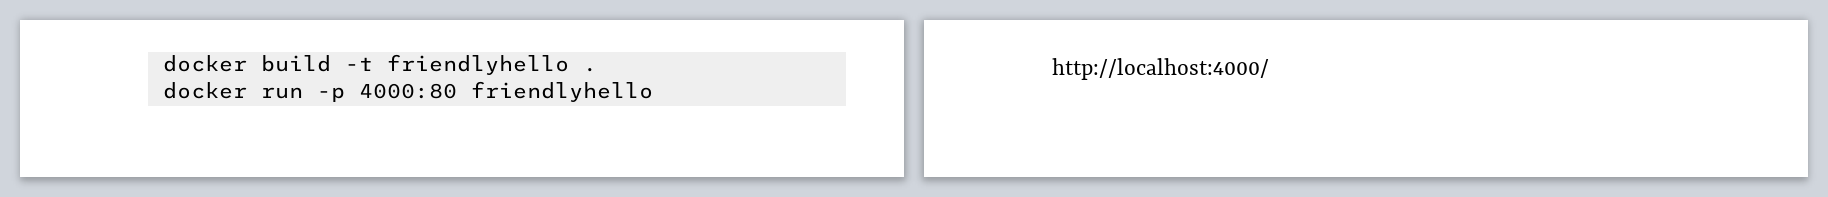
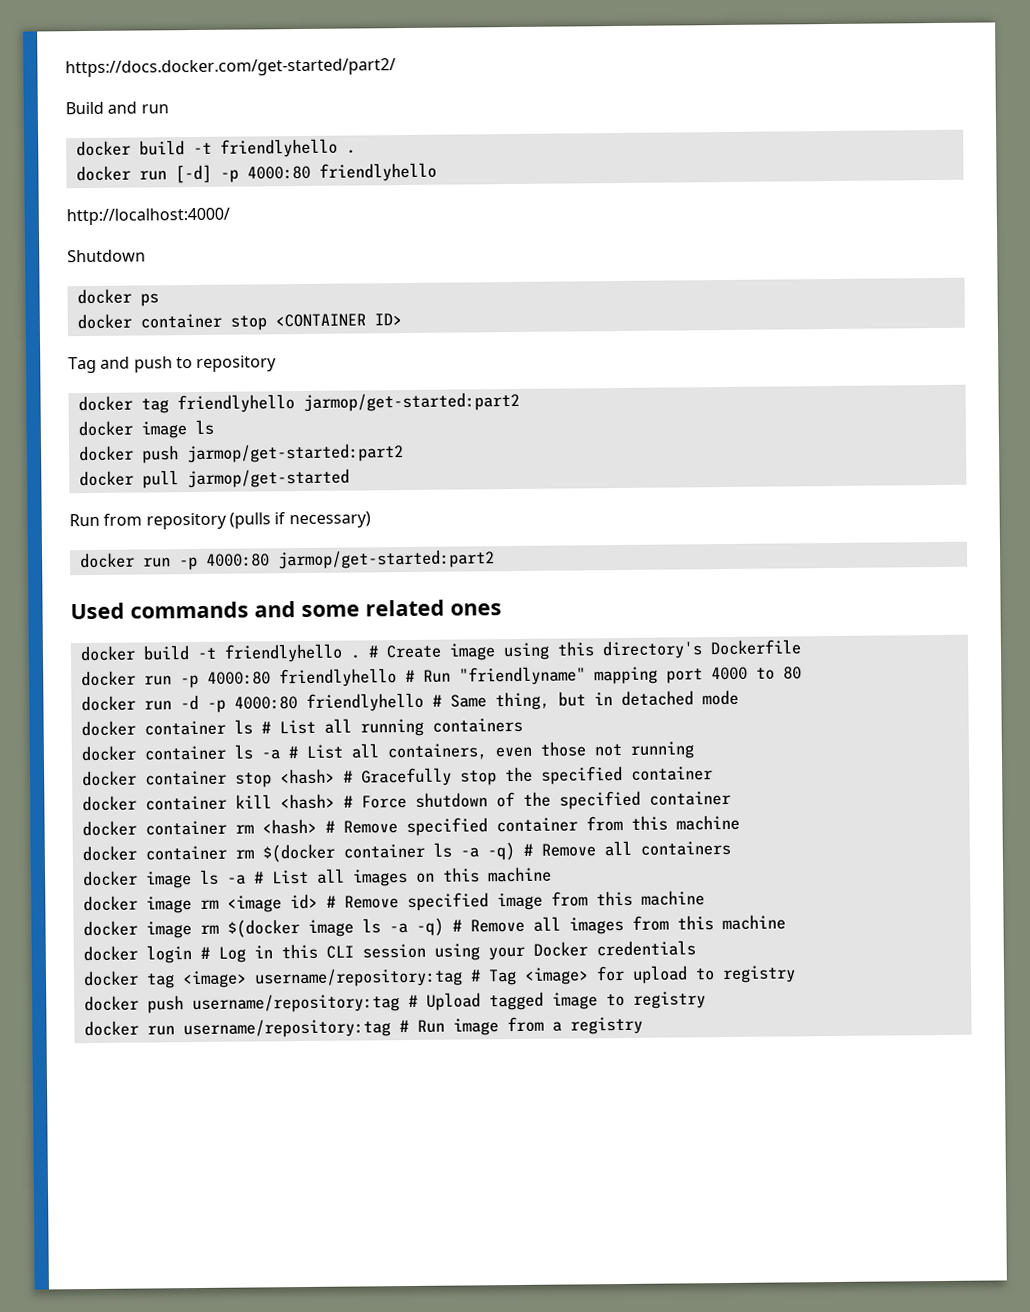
+ https://docs.docker.com/get-started/part2/
+ Build and run
- docker run -p 4000:80 friendlyhello
+ docker run [-d] -p 4000:80 friendlyhello
+ Shutdown
+ docker ps
+ docker container stop <CONTAINER ID>
+ Tag and push to repository
+ docker tag friendlyhello jarmop/get-started:part2
+ docker image ls
+ docker push jarmop/get-started:part2
+ docker pull jarmop/get-started
+ Run from repository (pulls if necessary)
+ docker run -p 4000:80 jarmop/get-started:part2
+ Used commands and some related ones
+ docker build -t friendlyhello . # Create image using this directory's Dockerfile
+ docker run -p 4000:80 friendlyhello # Run "friendlyname" mapping port 4000 to 80
+ docker run -d -p 4000:80 friendlyhello # Same thing, but in detached mode
+ docker container ls # List all running containers
+ docker container ls -a # List all containers, even those not running
+ docker container stop <hash> # Gracefully stop the specified container
+ docker container kill <hash> # Force shutdown of the specified container
+ docker container rm <hash> # Remove specified container from this machine
+ docker container rm $(docker container ls -a -q) # Remove all containers
+ docker image ls -a # List all images on this machine
+ docker image rm <image id> # Remove specified image from this machine
+ docker image rm $(docker image ls -a -q) # Remove all images from this machine
+ docker login # Log in this CLI session using your Docker credentials
+ docker tag <image> username/repository:tag # Tag <image> for upload to registry
+ docker push username/repository:tag # Upload tagged image to registry
+ docker run username/repository:tag # Run image from a registry

